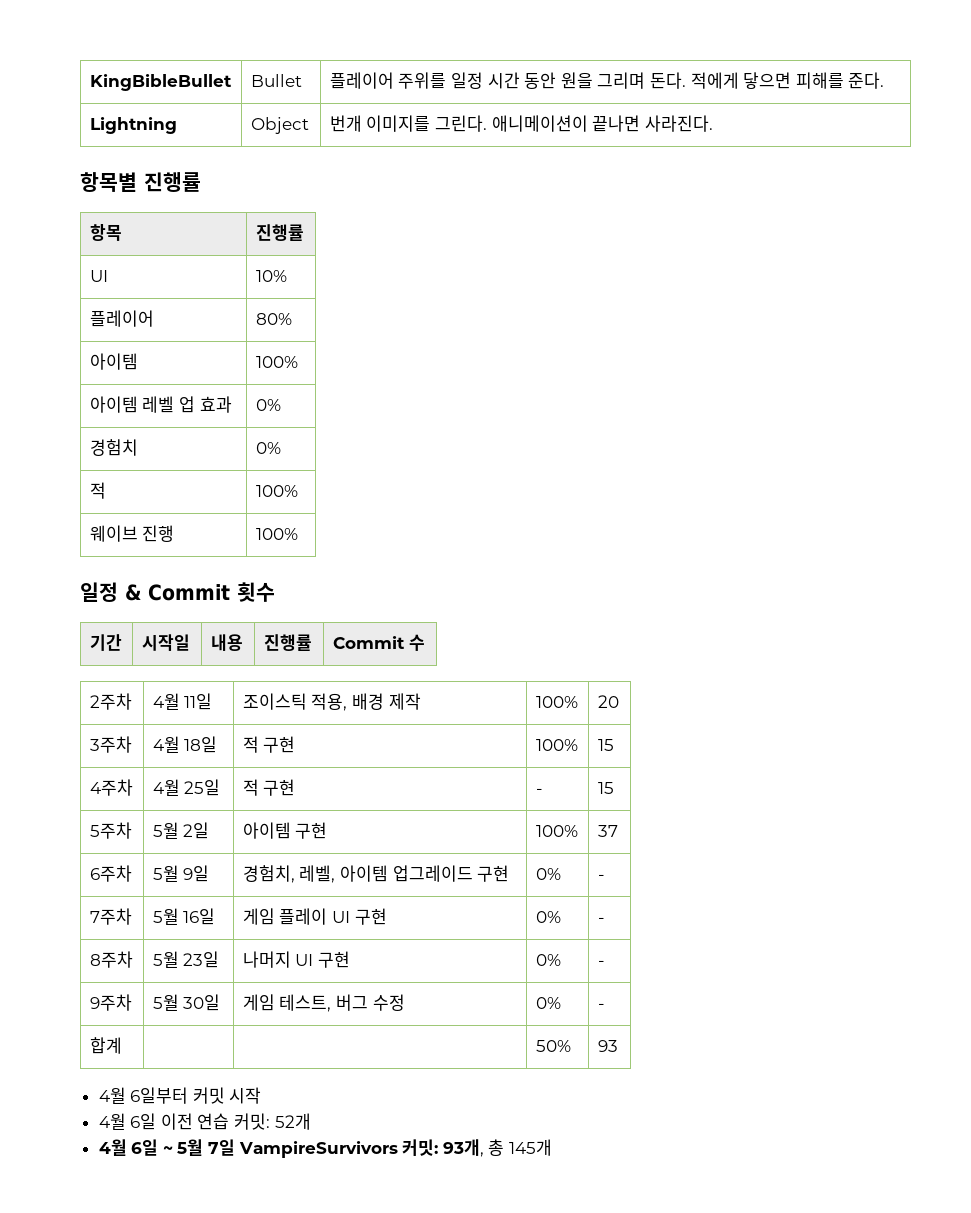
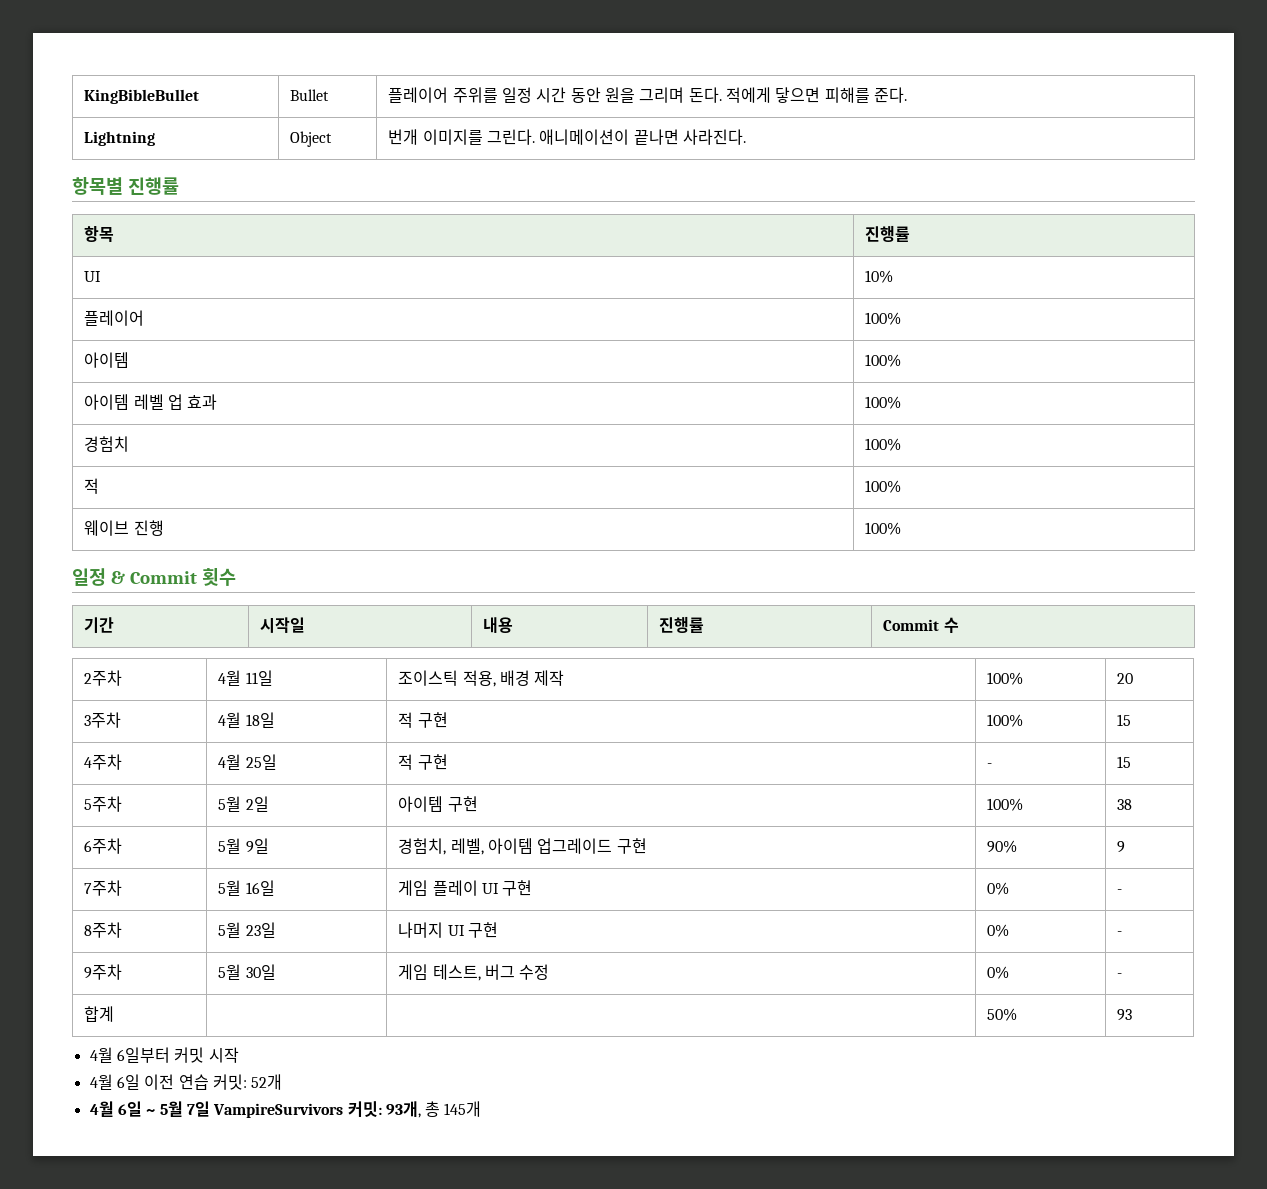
- 플레이어 | 80%
+ 플레이어 | 100%
- 아이템 레벨 업 효과 | 0%
+ 아이템 레벨 업 효과 | 100%
- 경험치 | 0%
+ 경험치 | 100%
- 5주차 | 5월 2일 | 아이템 구현 | 100% | 37
+ 5주차 | 5월 2일 | 아이템 구현 | 100% | 38
- 6주차 | 5월 9일 | 경험치, 레벨, 아이템 업그레이드 구현 | 0% | -
+ 6주차 | 5월 9일 | 경험치, 레벨, 아이템 업그레이드 구현 | 90% | 9

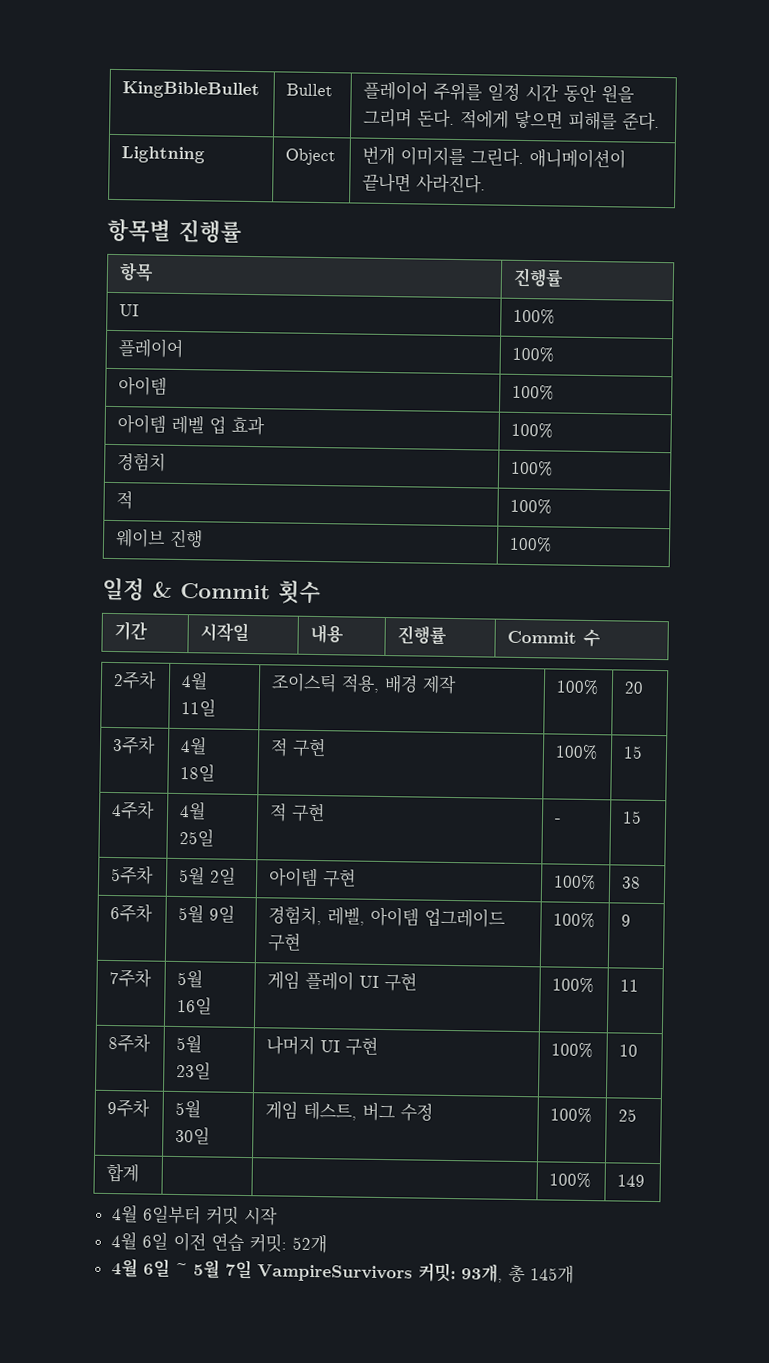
- UI | 10%
+ UI | 100%
- 6주차 | 5월 9일 | 경험치, 레벨, 아이템 업그레이드 구현 | 90% | 9
+ 6주차 | 5월 9일 | 경험치, 레벨, 아이템 업그레이드 구현 | 100% | 9
- 7주차 | 5월 16일 | 게임 플레이 UI 구현 | 0% | -
+ 7주차 | 5월 16일 | 게임 플레이 UI 구현 | 100% | 11
- 8주차 | 5월 23일 | 나머지 UI 구현 | 0% | -
+ 8주차 | 5월 23일 | 나머지 UI 구현 | 100% | 10
- 9주차 | 5월 30일 | 게임 테스트, 버그 수정 | 0% | -
+ 9주차 | 5월 30일 | 게임 테스트, 버그 수정 | 100% | 25
- 합계 | | | 50% | 93
+ 합계 | | | 100% | 149

